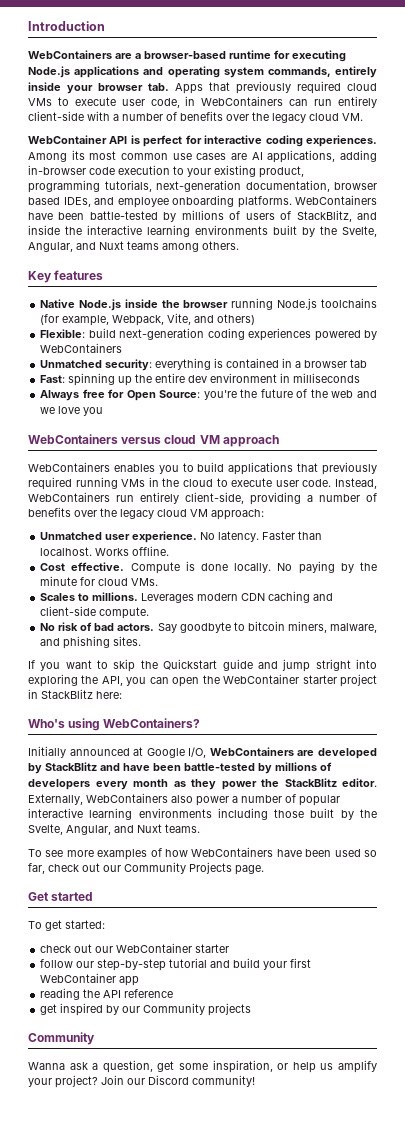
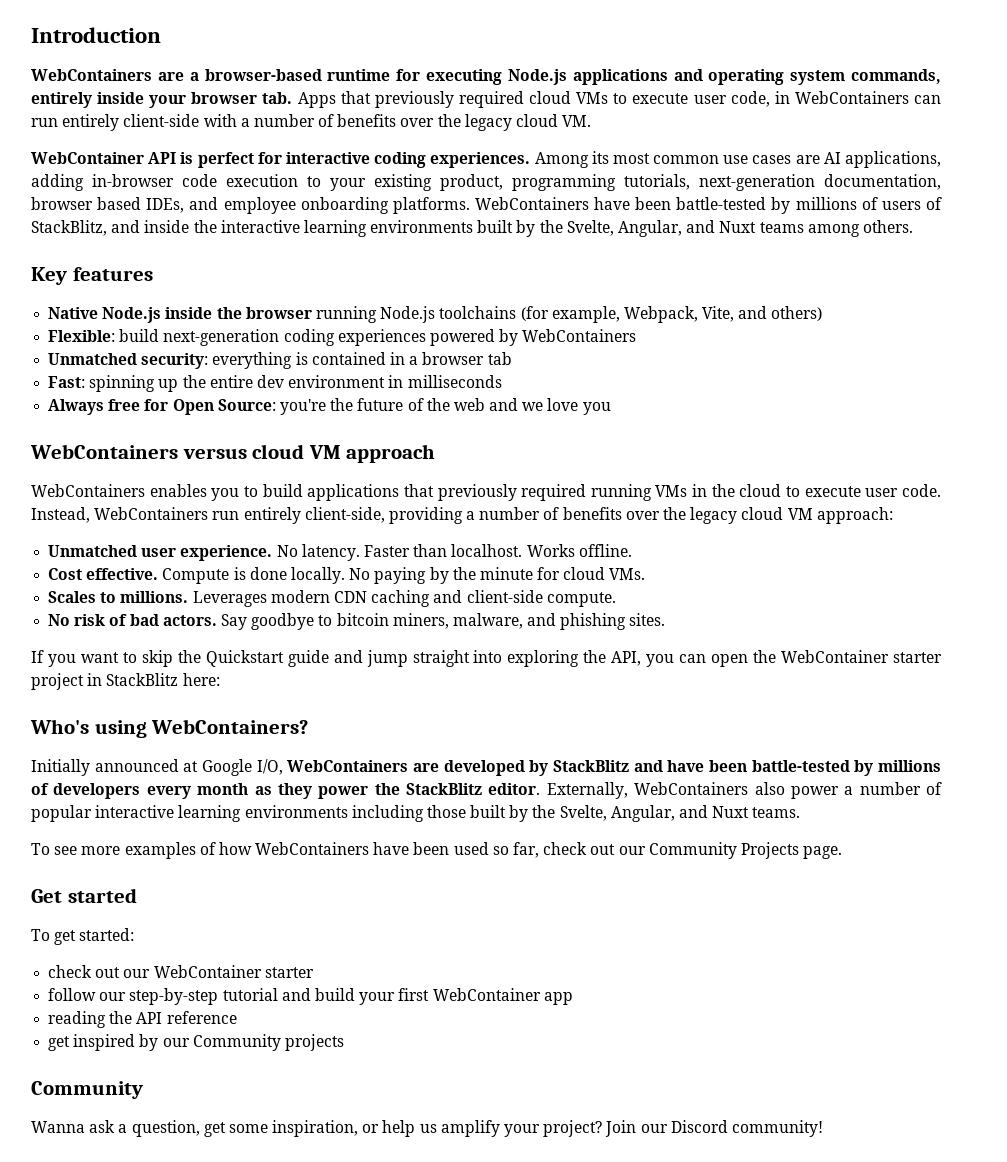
- Say goodbyte to bitcoin miners, malware, and phishing sites.
+ Say goodbye to bitcoin miners, malware, and phishing sites.
- If you want to skip the Quickstart guide and jump stright into exploring the API, you can open the WebContainer starter project in StackBlitz here:
+ If you want to skip the Quickstart guide and jump straight into exploring the API, you can open the WebContainer starter project in StackBlitz here:

